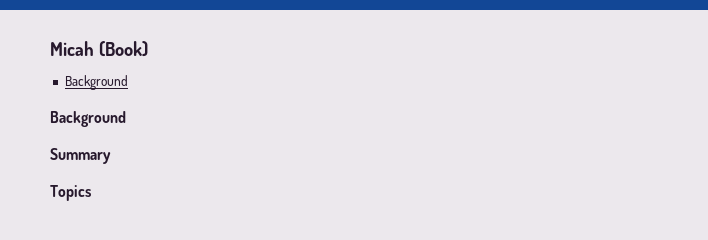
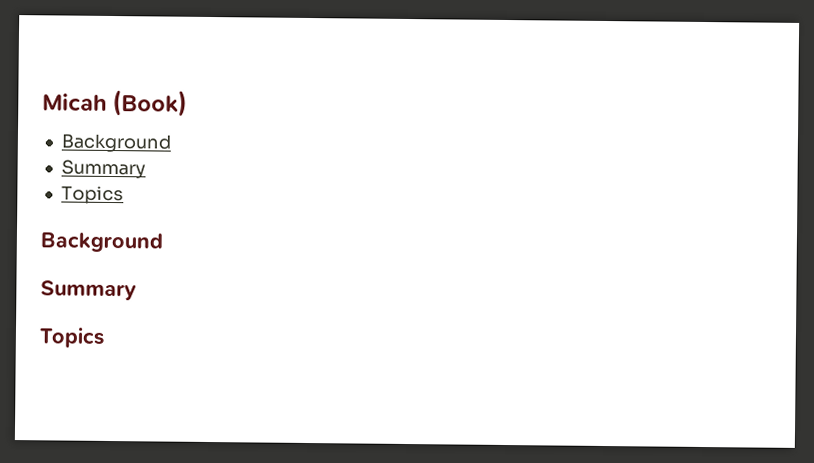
  Micah (Book)
  Background
+ Summary
+ Topics

